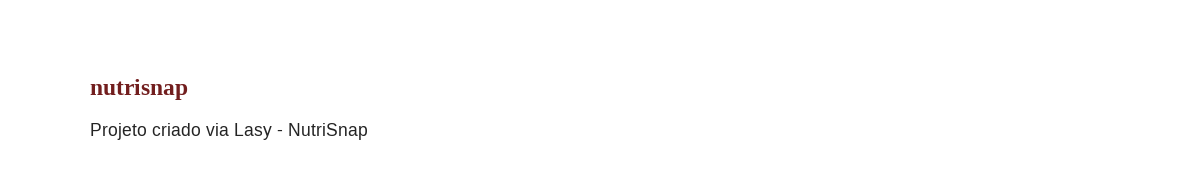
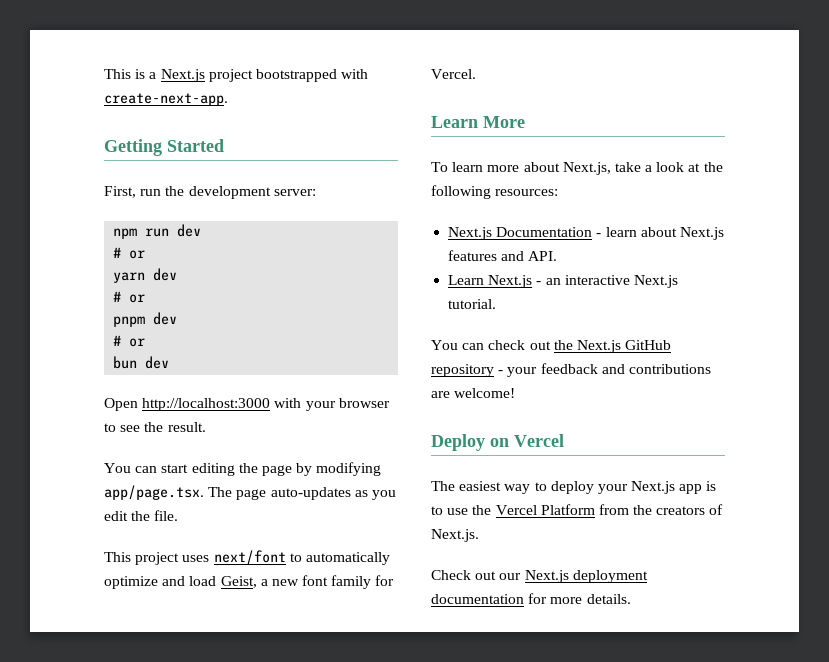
- nutrisnap
- Projeto criado via Lasy - NutriSnap
+ This is a Next.js project bootstrapped with create-next-app.
+ Getting Started
+ First, run the development server:
+ npm run dev
+ # or
+ yarn dev
+ # or
+ pnpm dev
+ # or
+ bun dev
+ Open http://localhost:3000 with your browser to see the result.
+ You can start editing the page by modifying app/page.tsx. The page auto-updates as you edit the file.
+ This project uses next/font to automatically optimize and load Geist, a new font family for Vercel.
+ Learn More
+ To learn more about Next.js, take a look at the following resources:
+ Next.js Documentation - learn about Next.js features and API.
+ Learn Next.js - an interactive Next.js tutorial.
+ You can check out the Next.js GitHub repository - your feedback and contributions are welcome!
+ Deploy on Vercel
+ The easiest way to deploy your Next.js app is to use the Vercel Platform from the creators of Next.js.
+ Check out our Next.js deployment documentation for more details.

